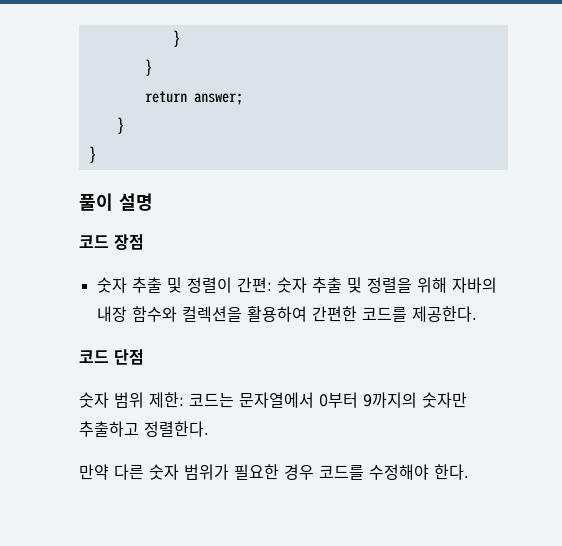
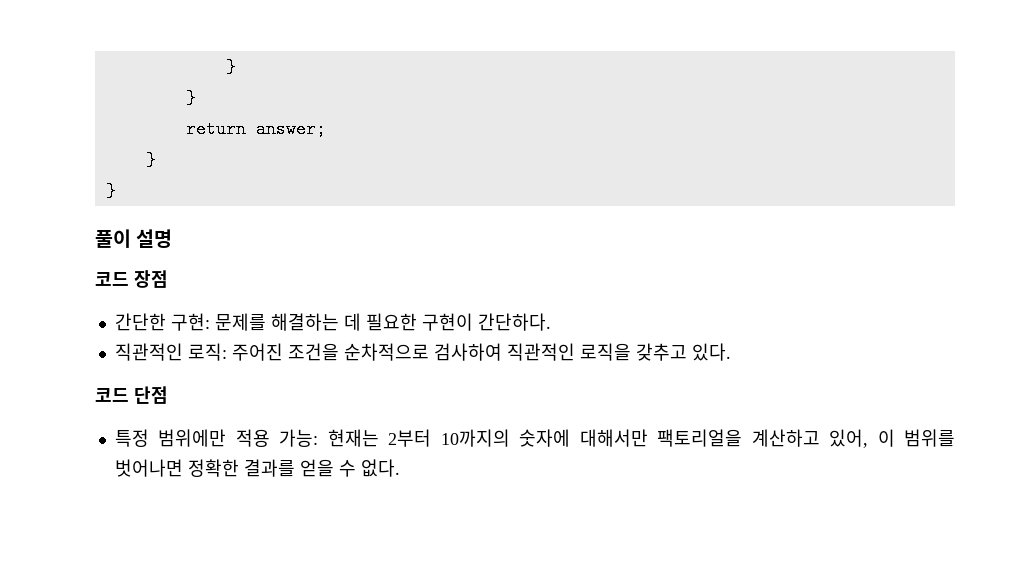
- 숫자 추출 및 정렬이 간편: 숫자 추출 및 정렬을 위해 자바의 내장 함수와 컬렉션을 활용하여 간편한 코드를 제공한다.
+ 간단한 구현: 문제를 해결하는 데 필요한 구현이 간단하다.
+ 직관적인 로직: 주어진 조건을 순차적으로 검사하여 직관적인 로직을 갖추고 있다.
  코드 단점
- 숫자 범위 제한: 코드는 문자열에서 0부터 9까지의 숫자만 추출하고 정렬한다.
- 만약 다른 숫자 범위가 필요한 경우 코드를 수정해야 한다.
+ 특정 범위에만 적용 가능: 현재는 2부터 10까지의 숫자에 대해서만 팩토리얼을 계산하고 있어, 이 범위를 벗어나면 정확한 결과를 얻을 수 없다.

